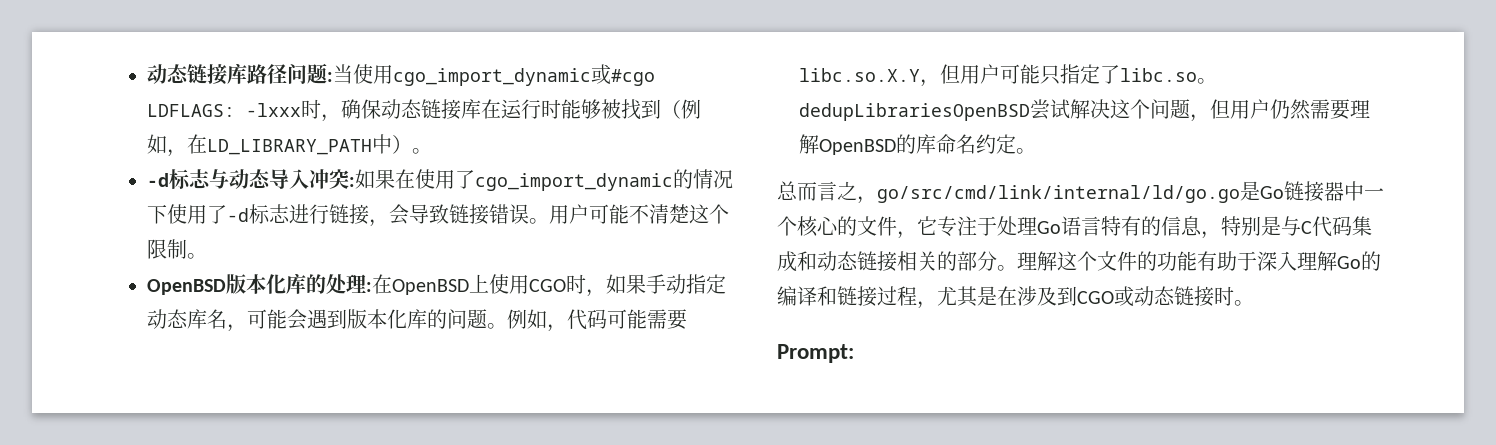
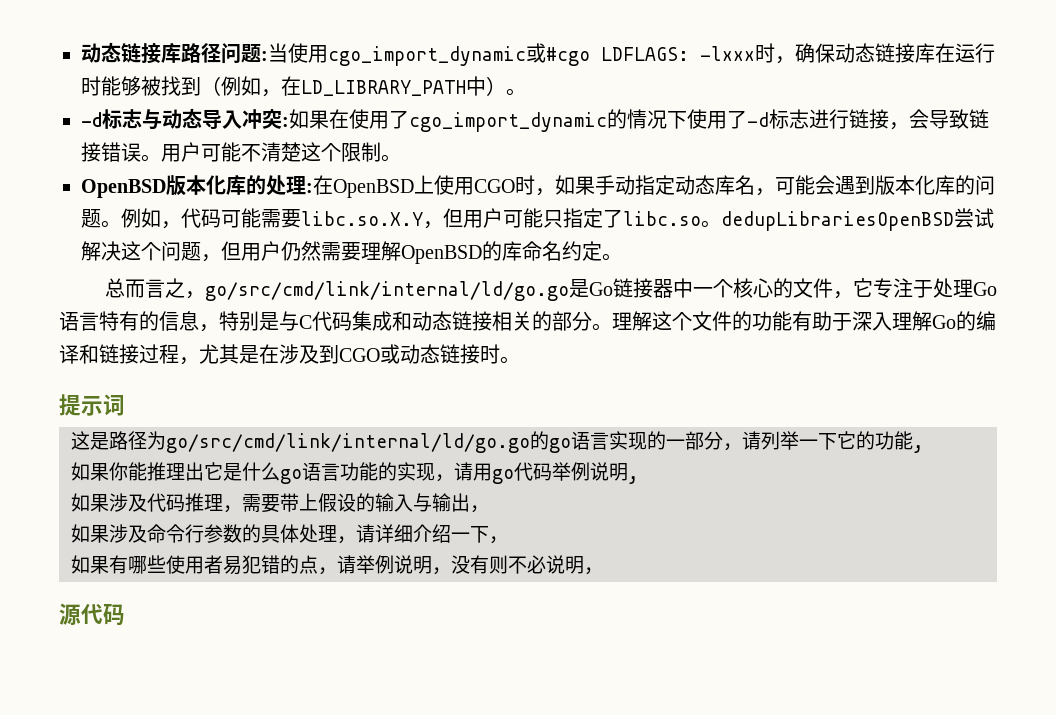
- Prompt:
+ 提示词
+ 这是路径为go/src/cmd/link/internal/ld/go.go的go语言实现的一部分，请列举一下它的功能,
+ 如果你能推理出它是什么go语言功能的实现，请用go代码举例说明,
+ 如果涉及代码推理，需要带上假设的输入与输出，
+ 如果涉及命令行参数的具体处理，请详细介绍一下，
+ 如果有哪些使用者易犯错的点，请举例说明，没有则不必说明，
+ 源代码

